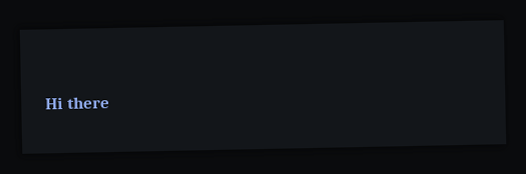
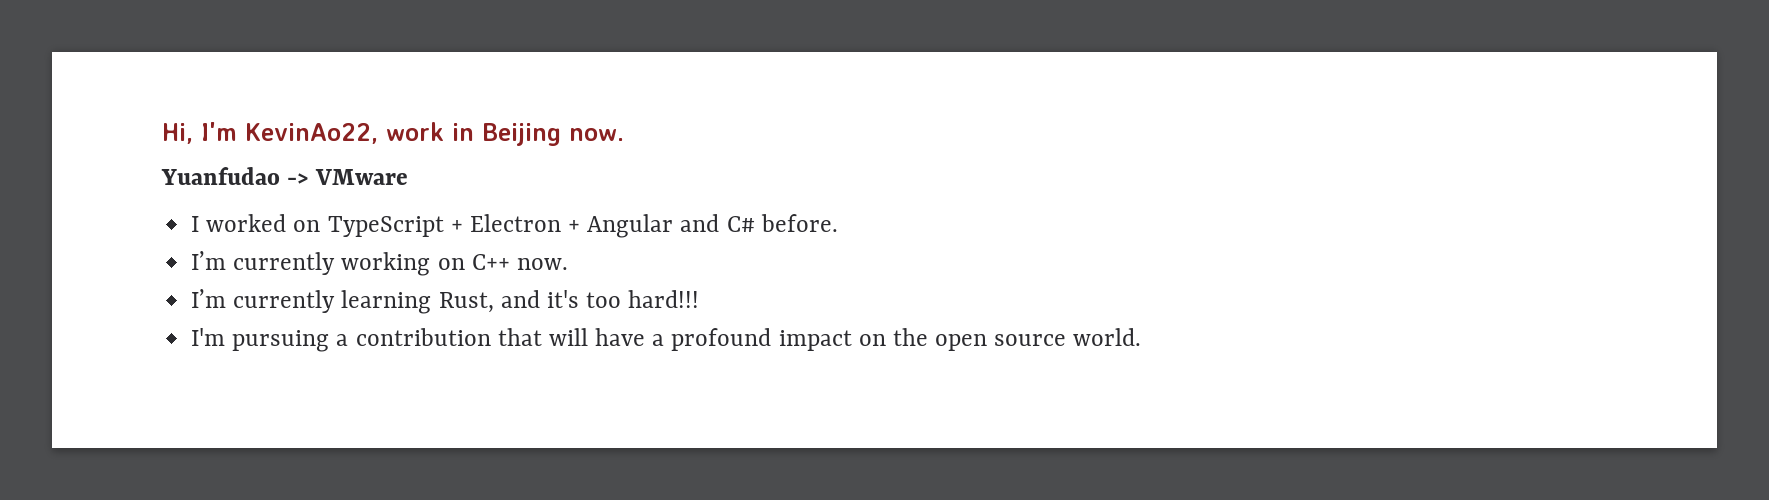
- Hi there
+ Hi, I'm KevinAo22, work in Beijing now.
+ Yuanfudao -> VMware
+ I worked on TypeScript + Electron + Angular and C# before.
+ I’m currently working on C++ now.
+ I’m currently learning Rust, and it's too hard!!!
+ I'm pursuing a contribution that will have a profound impact on the open source world.

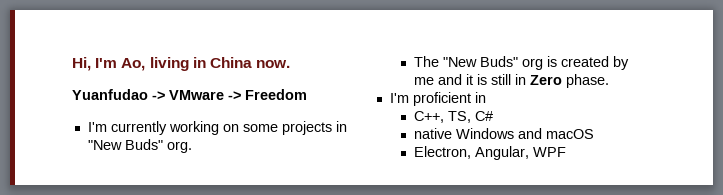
- Hi, I'm KevinAo22, work in Beijing now.
+ Hi, I'm Ao, living in China now.
- Yuanfudao -> VMware
- I worked on TypeScript + Electron + Angular and C# before.
- I’m currently working on C++ now.
- I’m currently learning Rust, and it's too hard!!!
- I'm pursuing a contribution that will have a profound impact on the open source world.
+ Yuanfudao -> VMware -> Freedom
+ I'm currently working on some projects in "New Buds" org.
+ The "New Buds" org is created by me and it is still in Zero phase.
+ I'm proficient in
+ C++, TS, C#
+ native Windows and macOS
+ Electron, Angular, WPF

